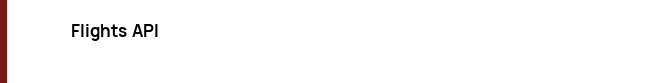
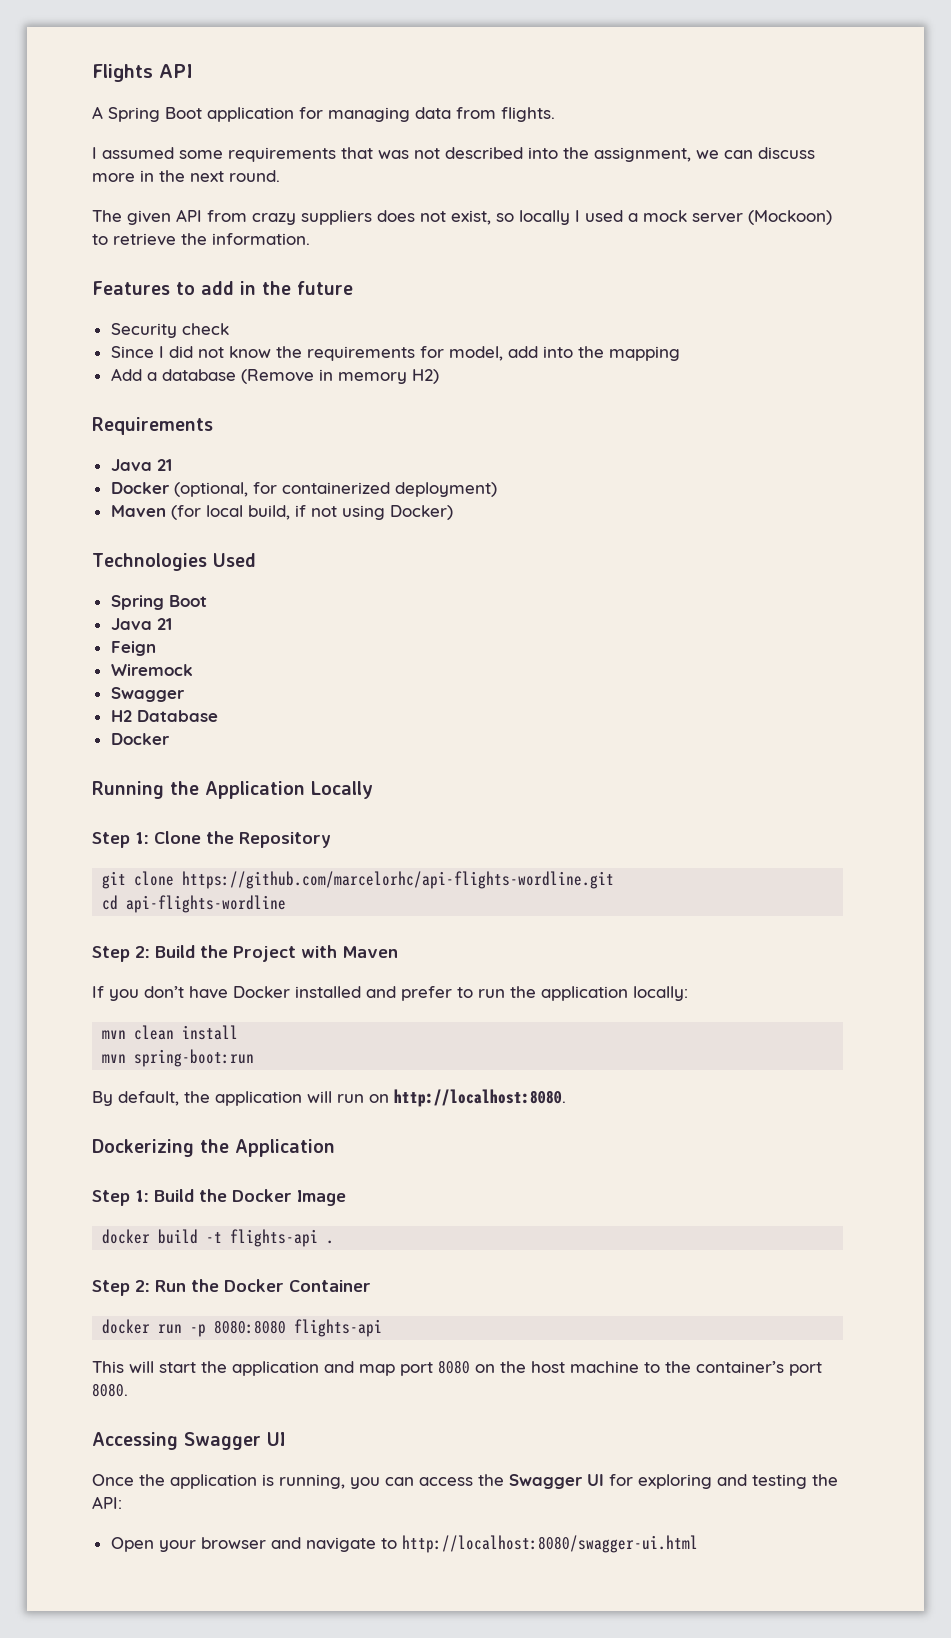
+ A Spring Boot application for managing data from flights.
+ I assumed some requirements that was not described into the assignment, we can discuss more in the next round.
+ The given API from crazy suppliers does not exist, so locally I used a mock server (Mockoon) to retrieve the information.
+ Features to add in the future
+ Security check
+ Since I did not know the requirements for model, add into the mapping
+ Add a database (Remove in memory H2)
+ Requirements
+ Java 21
+ Docker (optional, for containerized deployment)
+ Maven (for local build, if not using Docker)
+ Technologies Used
+ Spring Boot
+ Java 21
+ Feign
+ Wiremock
+ Swagger
+ H2 Database
+ Docker
+ Running the Application Locally
+ Step 1: Clone the Repository
+ git clone https://github.com/marcelorhc/api-flights-wordline.git
+ cd api-flights-wordline
+ Step 2: Build the Project with Maven
+ If you don’t have Docker installed and prefer to run the application locally:
+ mvn clean install
+ mvn spring-boot:run
+ By default, the application will run on http://localhost:8080.
+ Dockerizing the Application
+ Step 1: Build the Docker Image
+ docker build -t flights-api .
+ Step 2: Run the Docker Container
+ docker run -p 8080:8080 flights-api
+ This will start the application and map port 8080 on the host machine to the container’s port 8080.
+ Accessing Swagger UI
+ Once the application is running, you can access the Swagger UI for exploring and testing the API:
+ Open your browser and navigate to http://localhost:8080/swagger-ui.html

